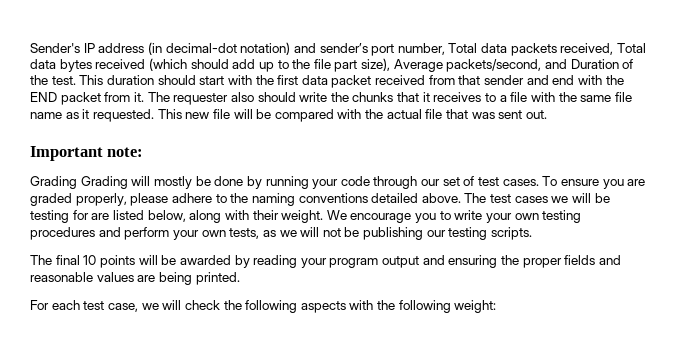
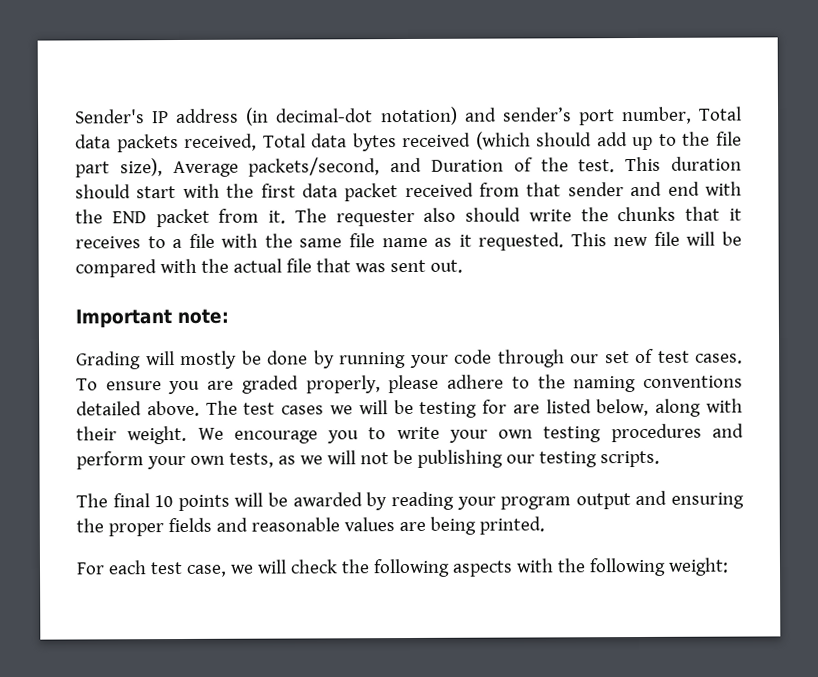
- Grading Grading will mostly be done by running your code through our set of test cases.
+ Grading will mostly be done by running your code through our set of test cases.

